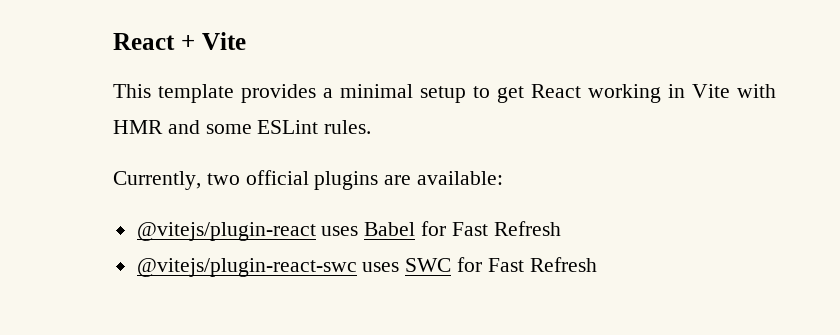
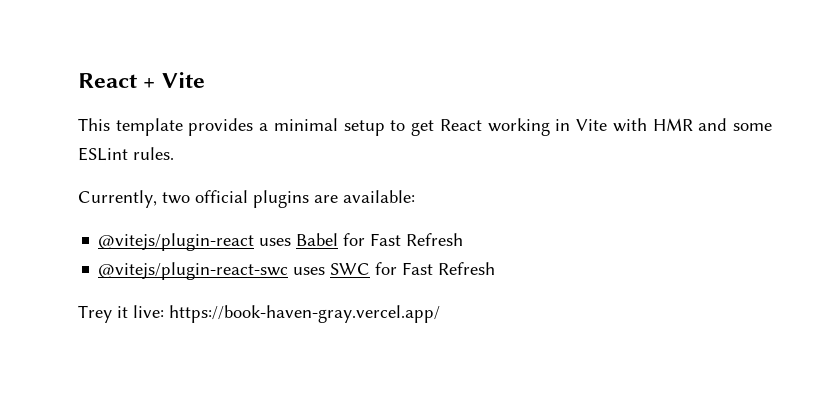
+ Trey it live: https://book-haven-gray.vercel.app/

